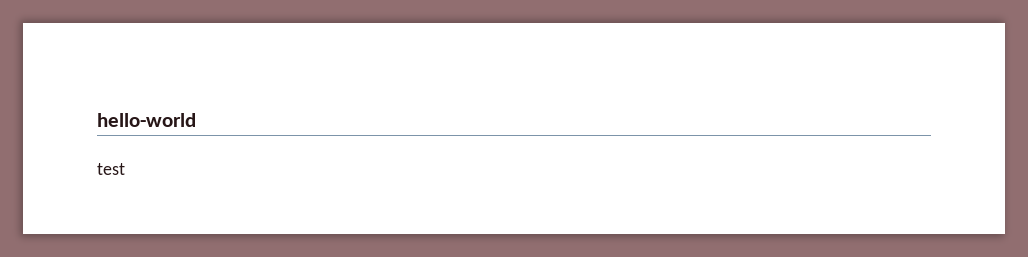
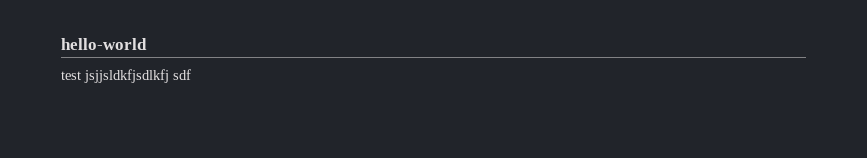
- test
+ test jsjjsldkfjsdlkfj sdf

